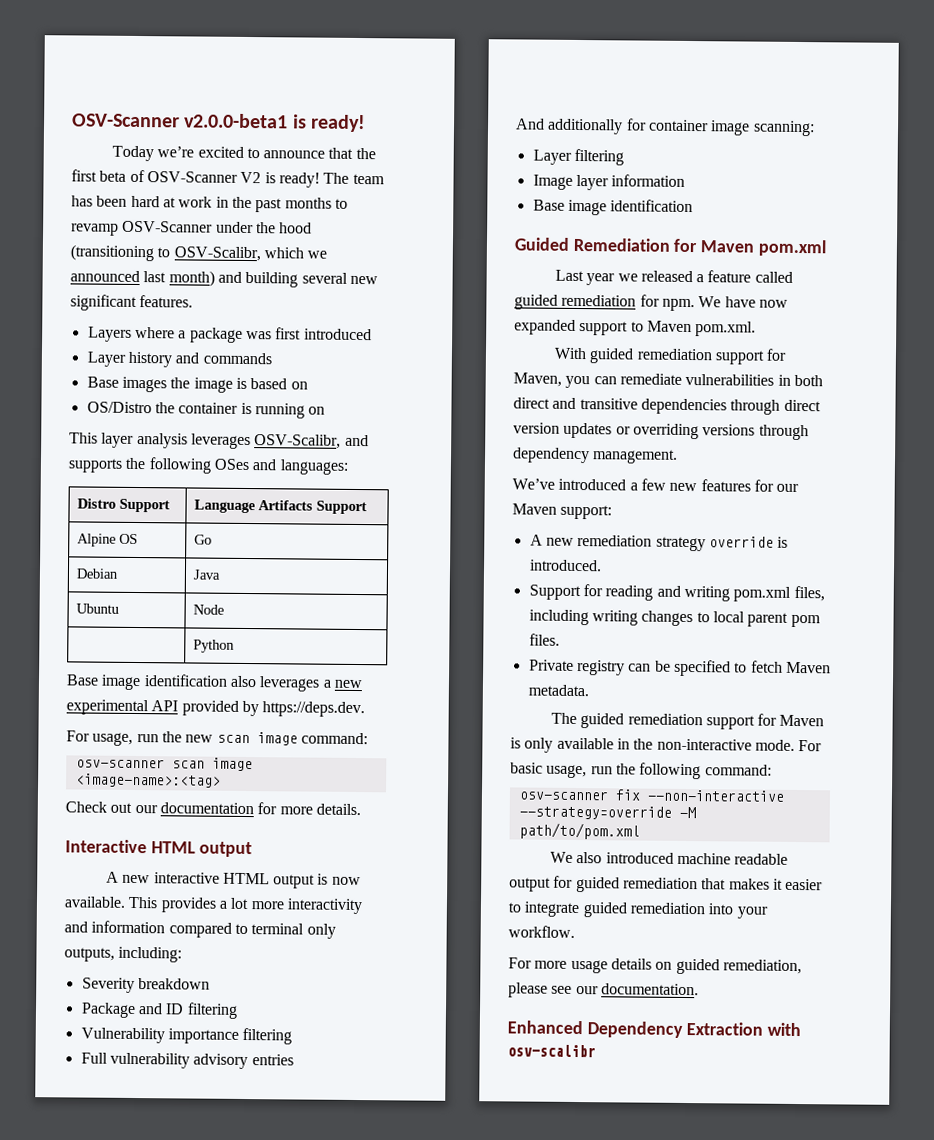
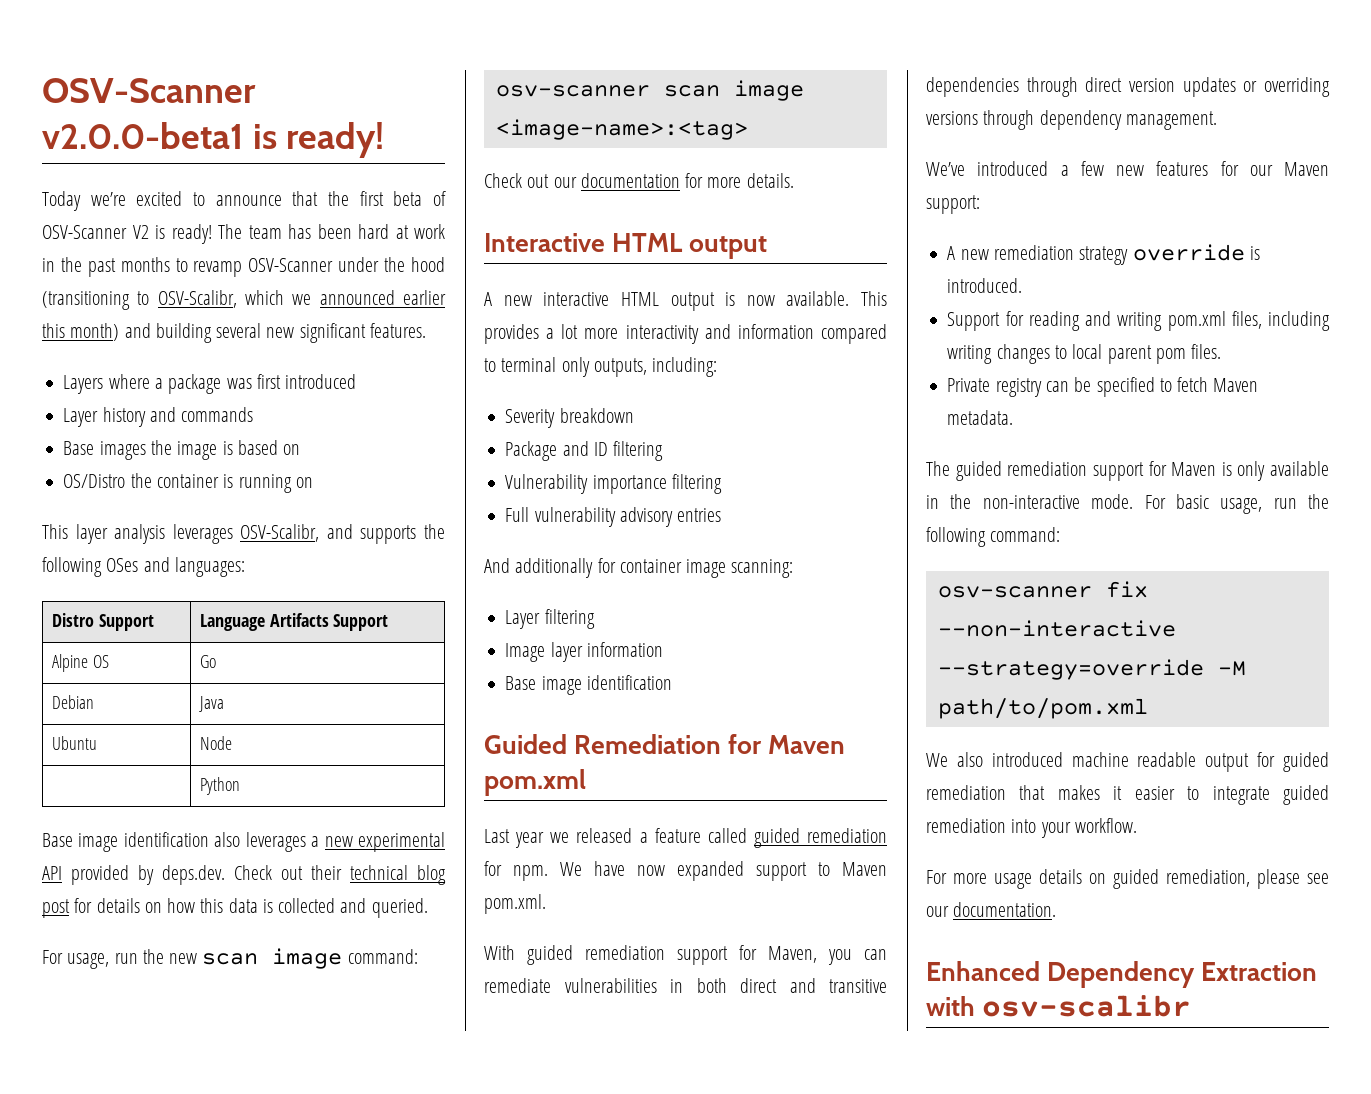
- The team has been hard at work in the past months to revamp OSV-Scanner under the hood (transitioning to OSV-Scalibr, which we announced last month) and building several new significant features.
+ The team has been hard at work in the past months to revamp OSV-Scanner under the hood (transitioning to OSV-Scalibr, which we announced earlier this month) and building several new significant features.
- Base image identification also leverages a new experimental API provided by https://deps.dev.
+ Base image identification also leverages a new experimental API provided by deps.dev. Check out their technical blog post for details on how this data is collected and queried.

